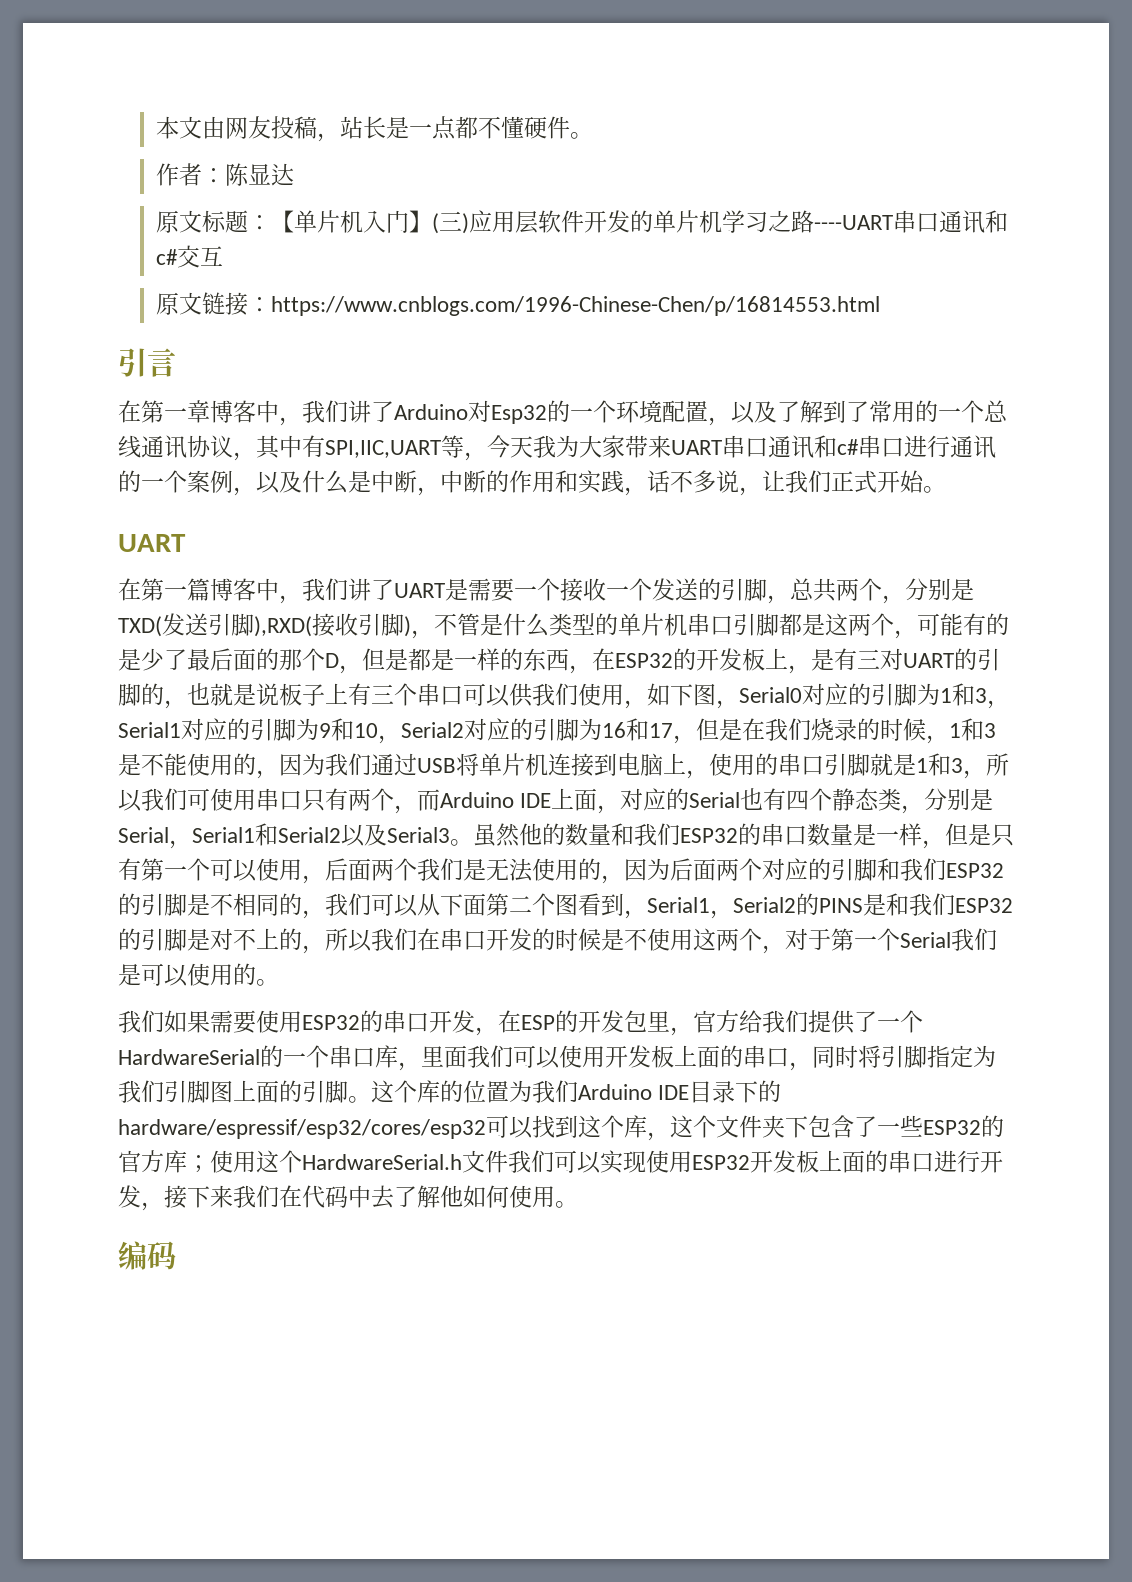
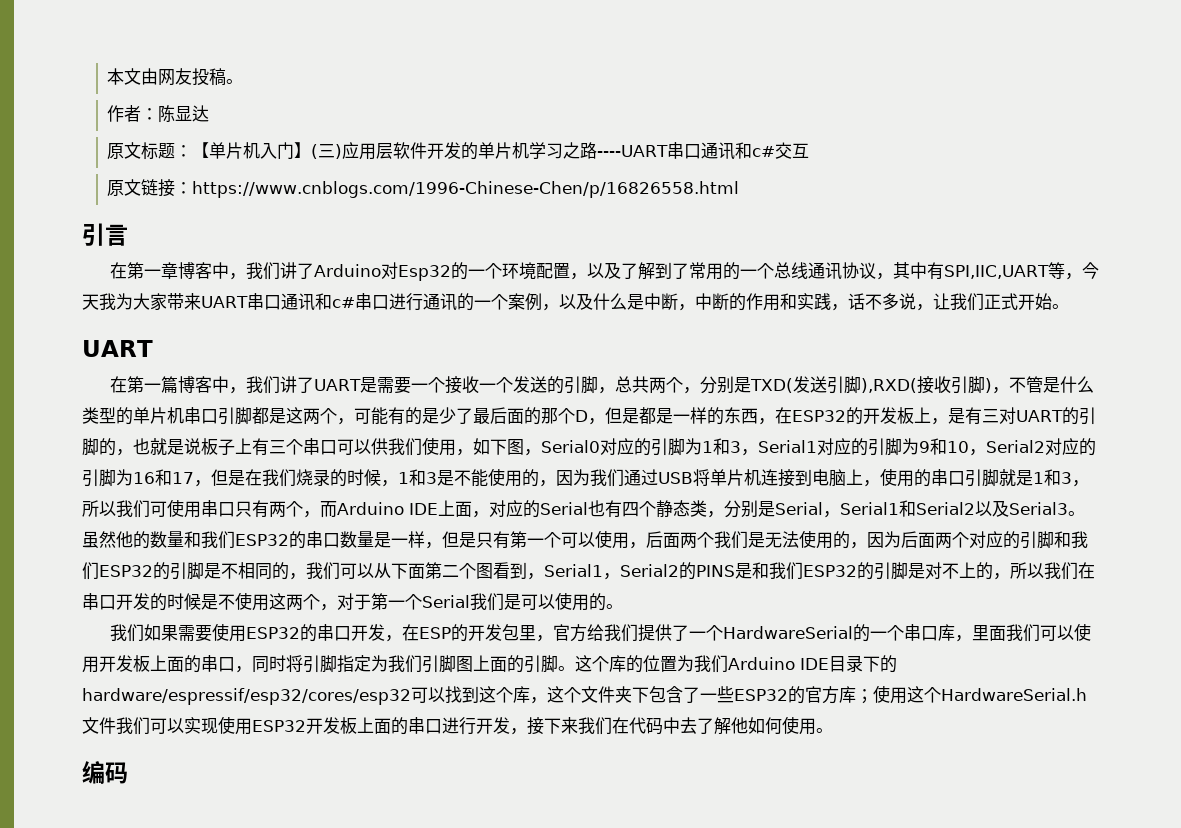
- 本文由网友投稿，站长是一点都不懂硬件。
+ 本文由网友投稿。
- 原文链接：https://www.cnblogs.com/1996-Chinese-Chen/p/16814553.html
+ 原文链接：https://www.cnblogs.com/1996-Chinese-Chen/p/16826558.html

